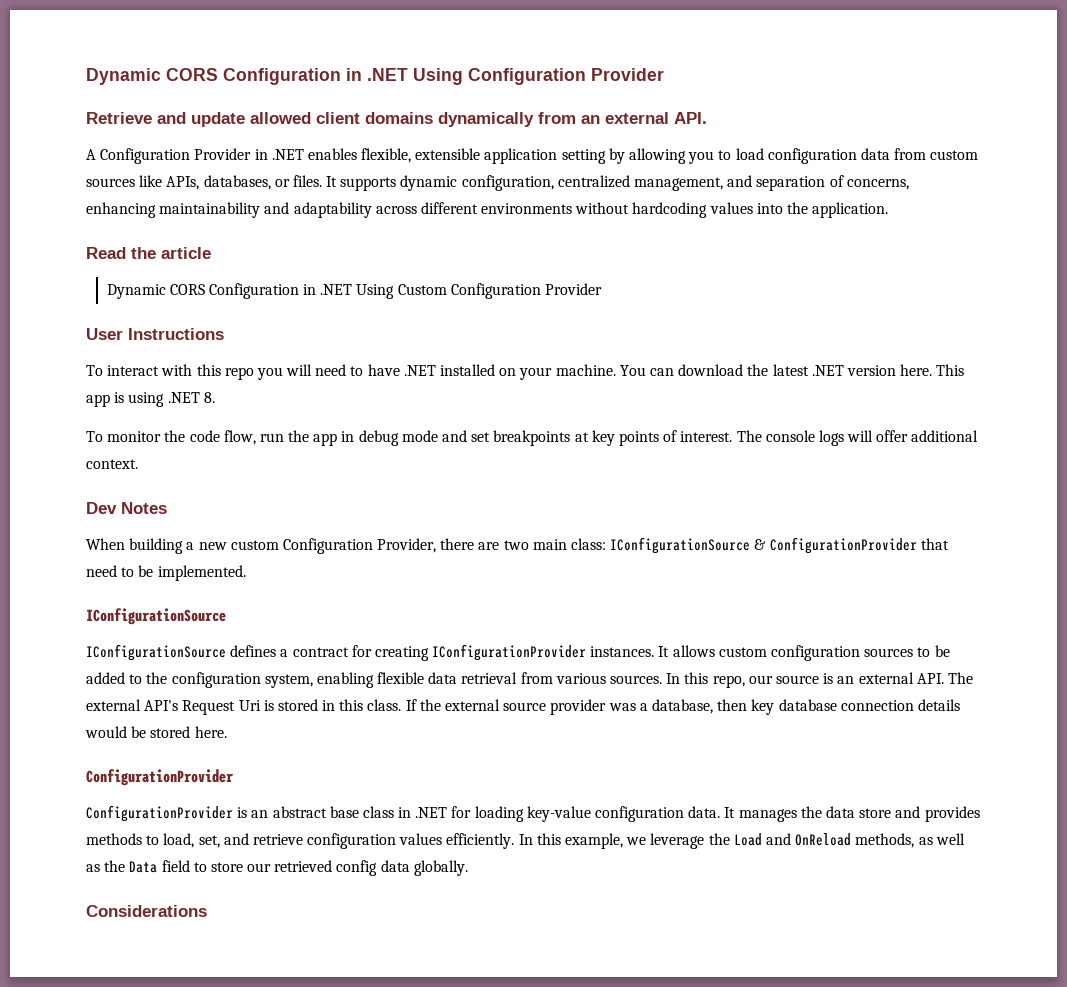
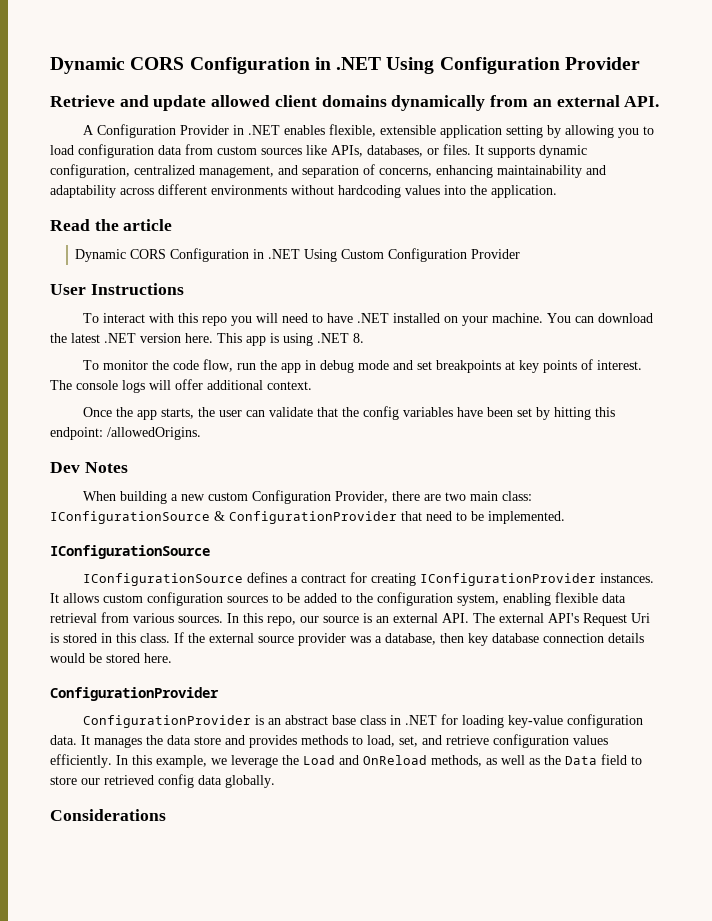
+ Once the app starts, the user can validate that the config variables have been set by hitting this endpoint: /allowedOrigins.

